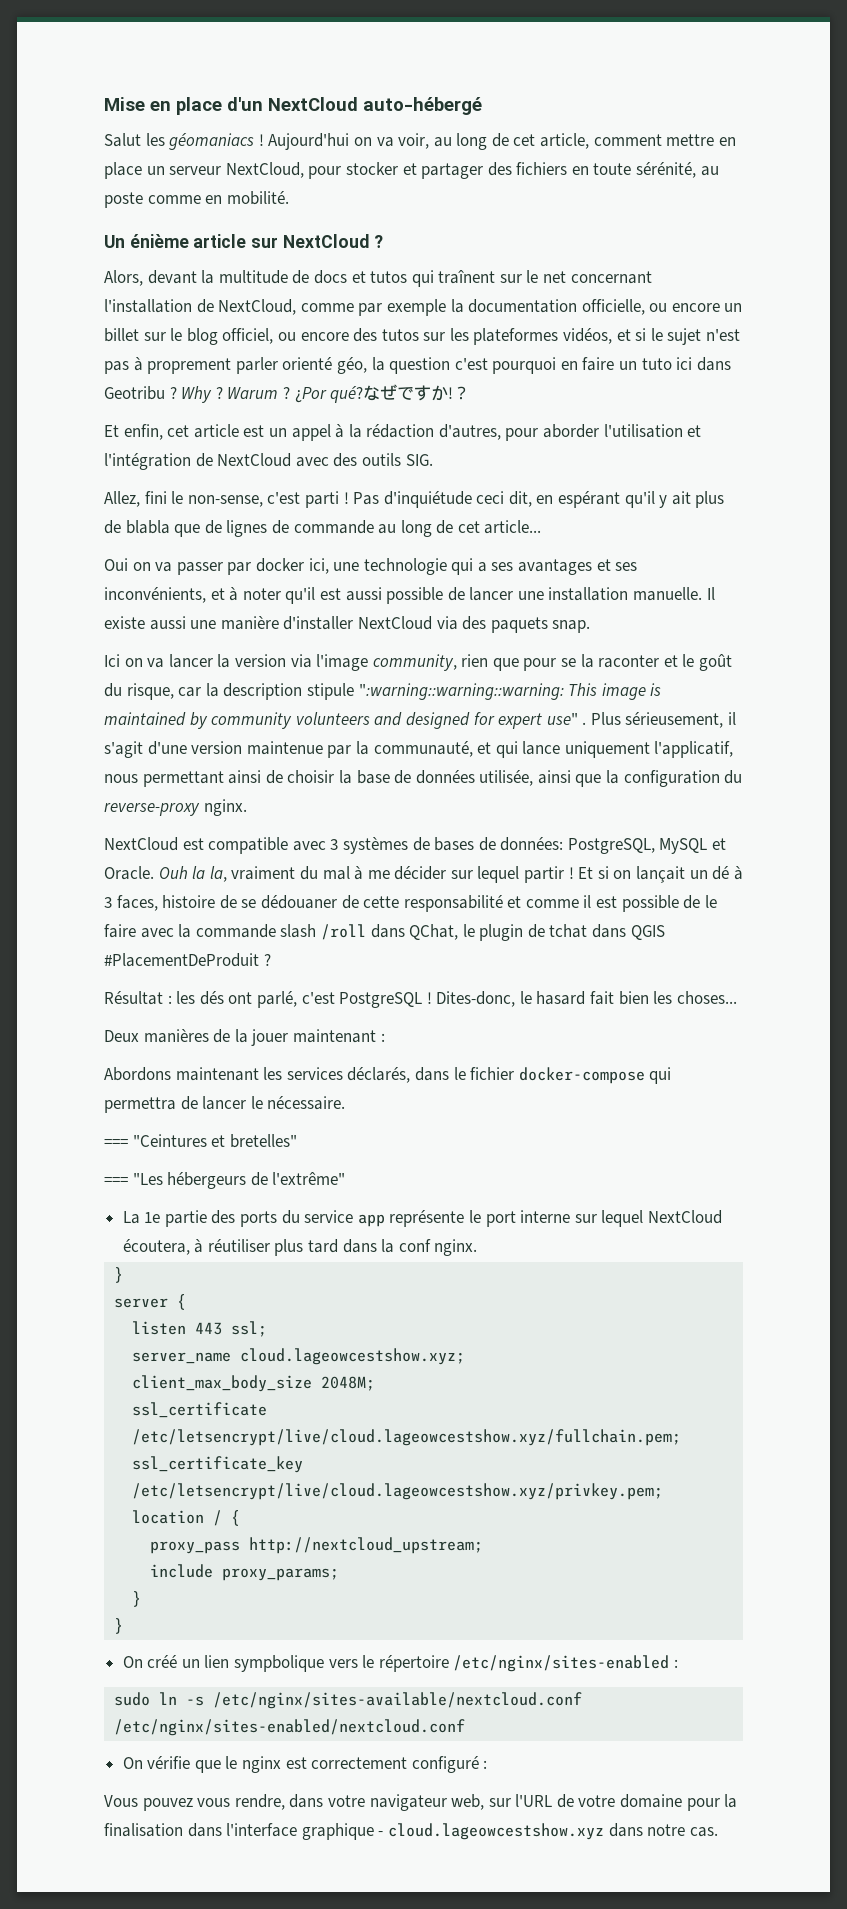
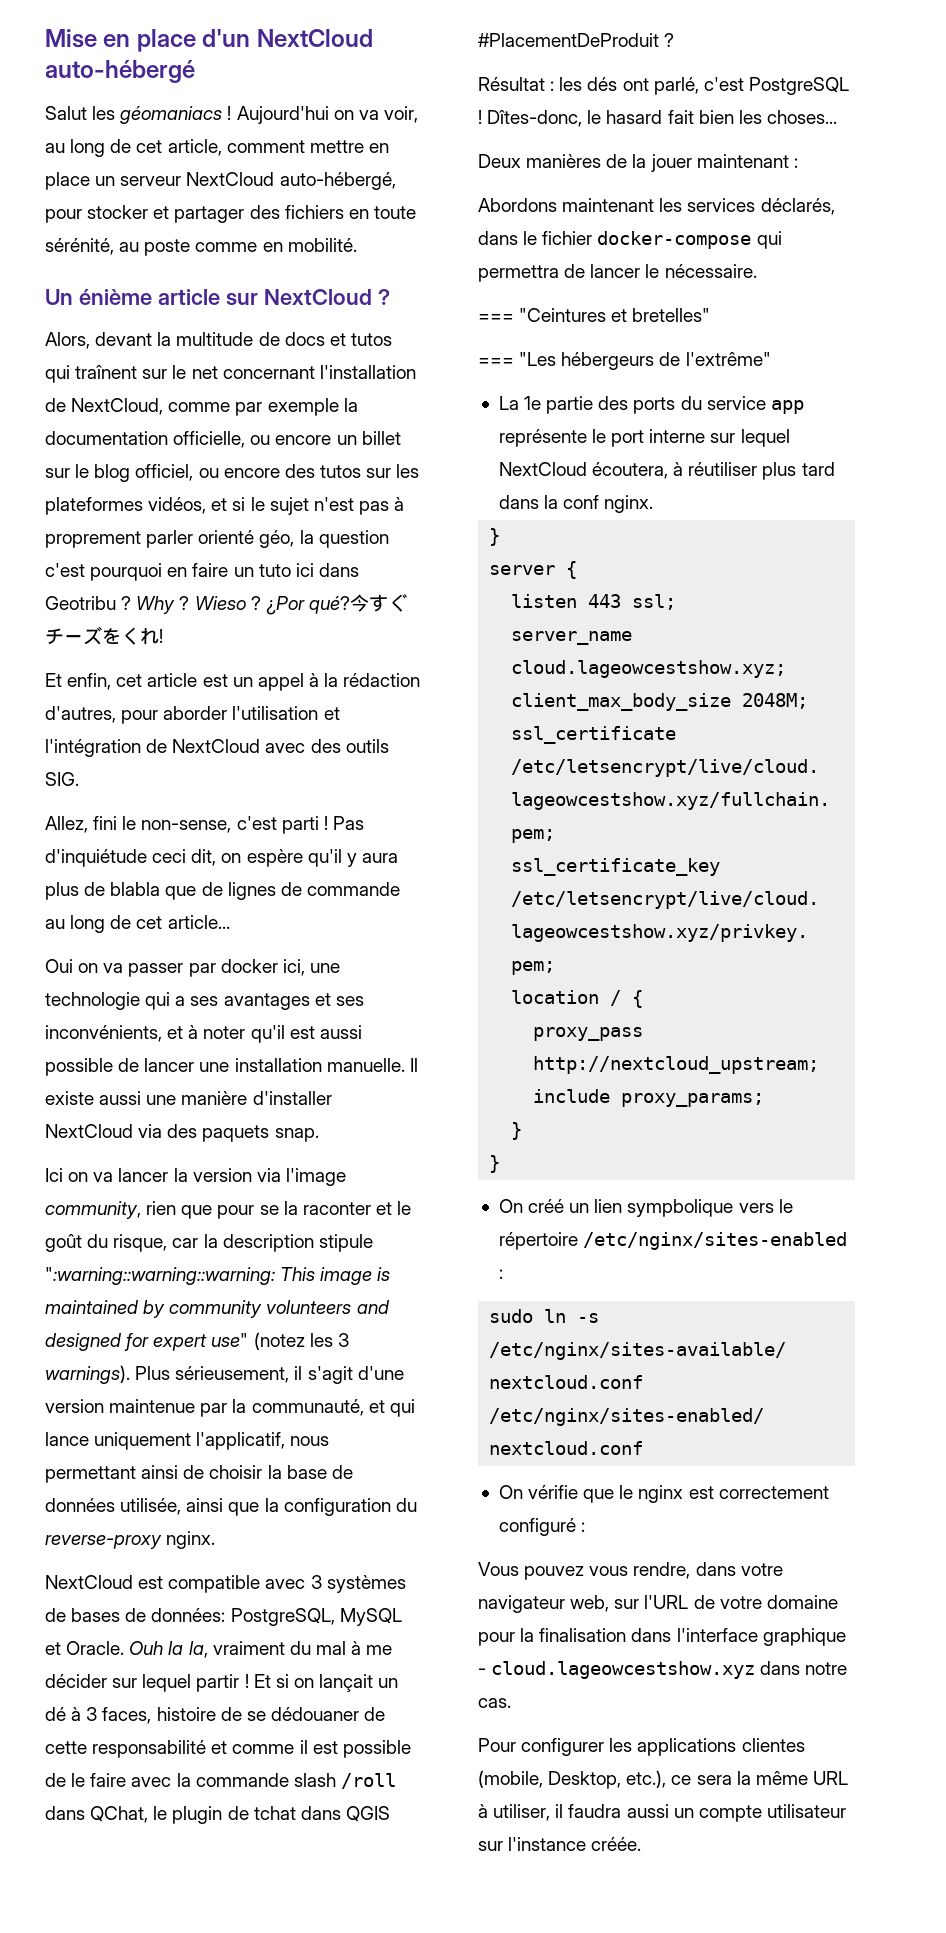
- Aujourd'hui on va voir, au long de cet article, comment mettre en place un serveur NextCloud, pour stocker et partager des fichiers en toute sérénité, au poste comme en mobilité.
+ Aujourd'hui on va voir, au long de cet article, comment mettre en place un serveur NextCloud auto-hébergé, pour stocker et partager des fichiers en toute sérénité, au poste comme en mobilité.
- Warum ?
+ Wieso ?
- なぜですか!？
+ 今すぐチーズをくれ!
- Pas d'inquiétude ceci dit, en espérant qu'il y ait plus de blabla que de lignes de commande au long de cet article...
+ Pas d'inquiétude ceci dit, on espère qu'il y aura plus de blabla que de lignes de commande au long de cet article...
- Ici on va lancer la version via l'image community, rien que pour se la raconter et le goût du risque, car la description stipule ":warning::warning::warning: This image is maintained by community volunteers and designed for expert use" .
+ Ici on va lancer la version via l'image community, rien que pour se la raconter et le goût du risque, car la description stipule ":warning::warning::warning: This image is maintained by community volunteers and designed for expert use" (notez les 3 warnings).
- Dites-donc, le hasard fait bien les choses...
+ Dîtes-donc, le hasard fait bien les choses...
+ Pour configurer les applications clientes (mobile, Desktop, etc.), ce sera la même URL à utiliser, il faudra aussi un compte utilisateur sur l'instance créée.

